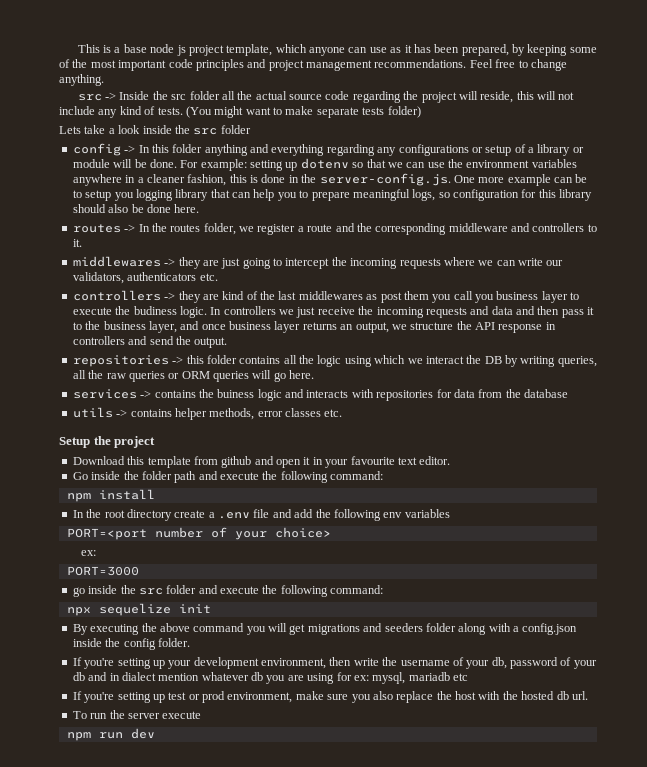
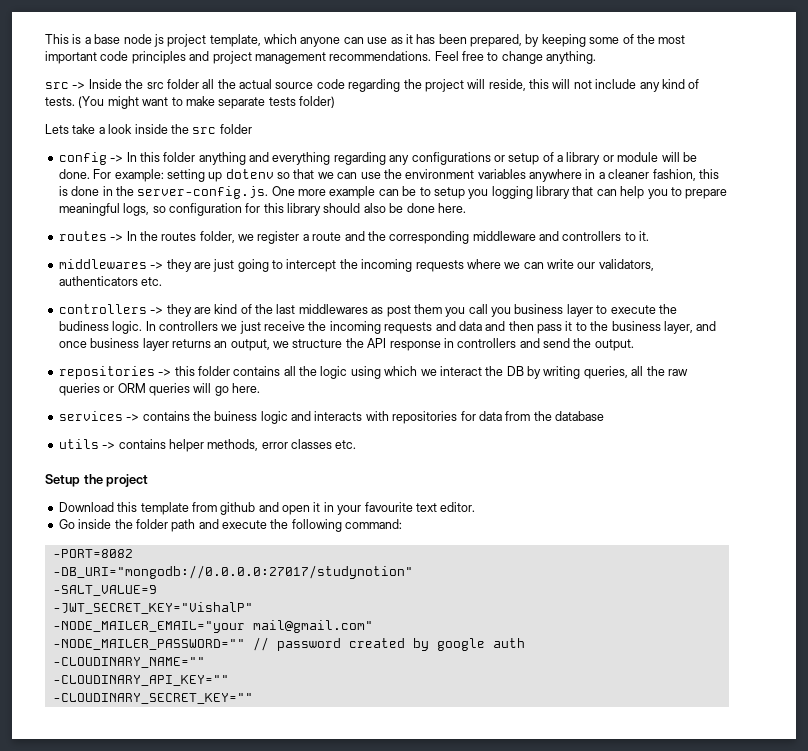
- npm install
- In the root directory create a .env file and add the following env variables
- PORT=<port number of your choice>
- ex:
- PORT=3000
- go inside the src folder and execute the following command:
- npx sequelize init
- By executing the above command you will get migrations and seeders folder along with a config.json inside the config folder.
- If you're setting up your development environment, then write the username of your db, password of your db and in dialect mention whatever db you are using for ex: mysql, mariadb etc
- If you're setting up test or prod environment, make sure you also replace the host with the hosted db url.
- To run the server execute
- npm run dev
+ -PORT=8082
+ -DB_URI="mongodb://0.0.0.0:27017/studynotion"
+ -SALT_VALUE=9
+ -JWT_SECRET_KEY="VishalP"
+ -NODE_MAILER_EMAIL="your mail@gmail.com"
+ -NODE_MAILER_PASSWORD="" // password created by google auth
+ -CLOUDINARY_NAME=""
+ -CLOUDINARY_API_KEY=""
+ -CLOUDINARY_SECRET_KEY=""

